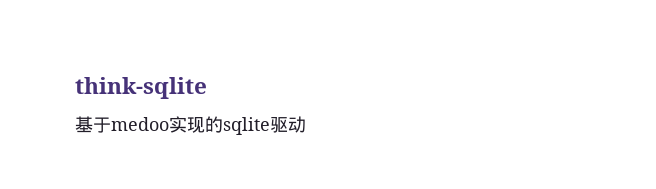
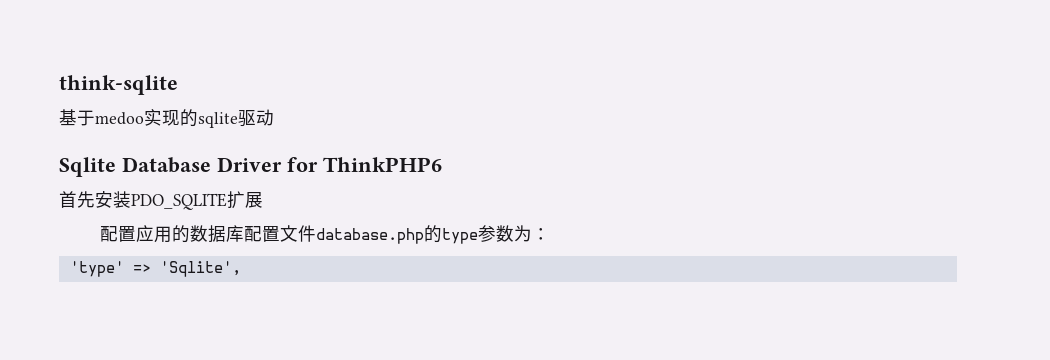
+ Sqlite Database Driver for ThinkPHP6
+ 首先安装PDO_SQLITE扩展
+ 配置应用的数据库配置文件database.php的type参数为：
+ 'type' => 'Sqlite',

